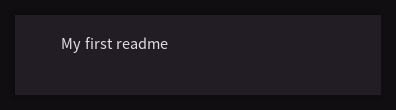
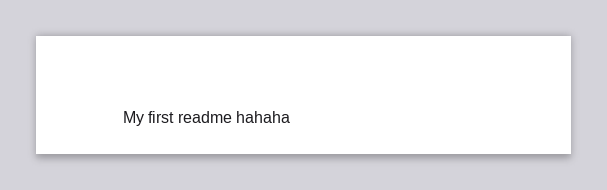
- My first readme
+ My first readme hahaha

